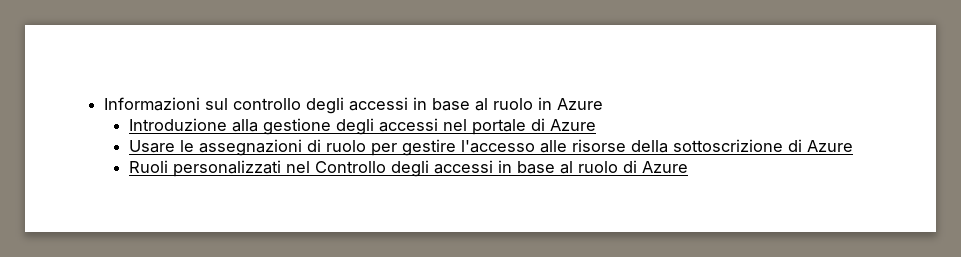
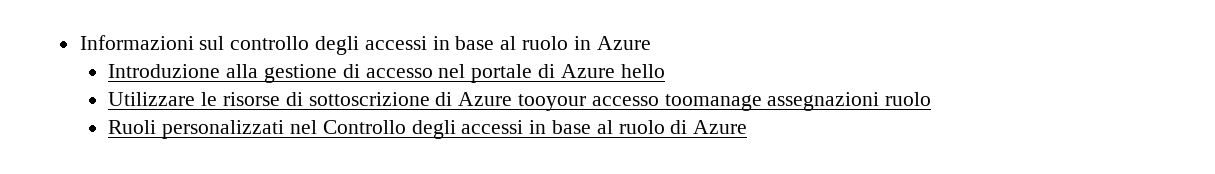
- Introduzione alla gestione degli accessi nel portale di Azure
- Usare le assegnazioni di ruolo per gestire l'accesso alle risorse della sottoscrizione di Azure
+ Introduzione alla gestione di accesso nel portale di Azure hello
+ Utilizzare le risorse di sottoscrizione di Azure tooyour accesso toomanage assegnazioni ruolo

